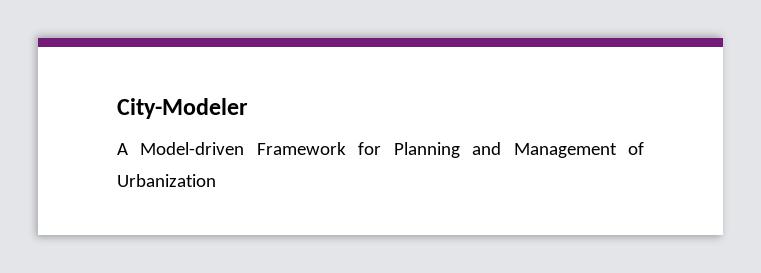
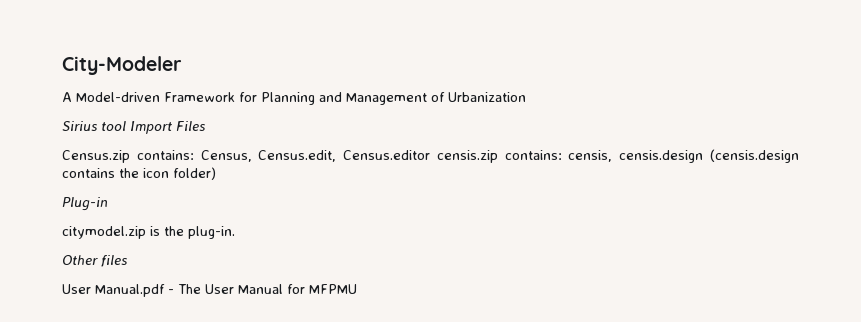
+ Sirius tool Import Files
+ Census.zip contains: Census, Census.edit, Census.editor censis.zip contains: censis, censis.design (censis.design contains the icon folder)
+ Plug-in
+ citymodel.zip is the plug-in.
+ Other files
+ User Manual.pdf - The User Manual for MFPMU

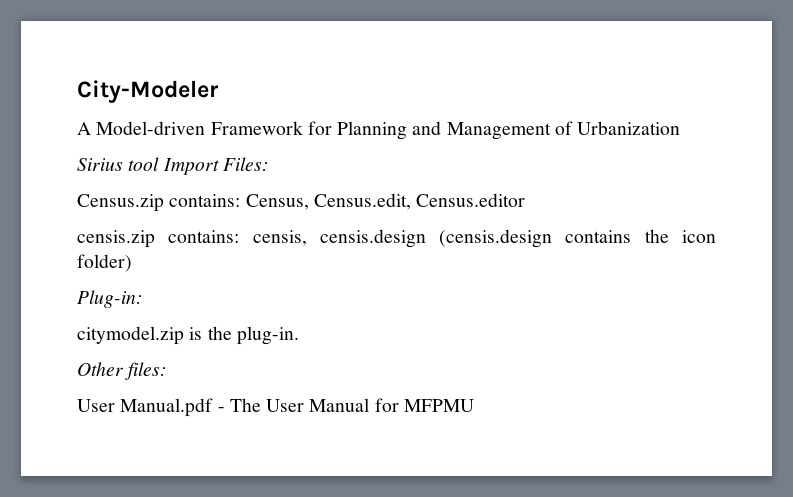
- Sirius tool Import Files
+ Sirius tool Import Files:
- Census.zip contains: Census, Census.edit, Census.editor censis.zip contains: censis, censis.design (censis.design contains the icon folder)
+ Census.zip contains: Census, Census.edit, Census.editor
+ censis.zip contains: censis, censis.design (censis.design contains the icon folder)
- Plug-in
+ Plug-in:
- Other files
+ Other files:

